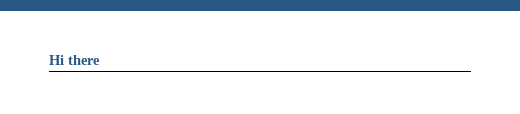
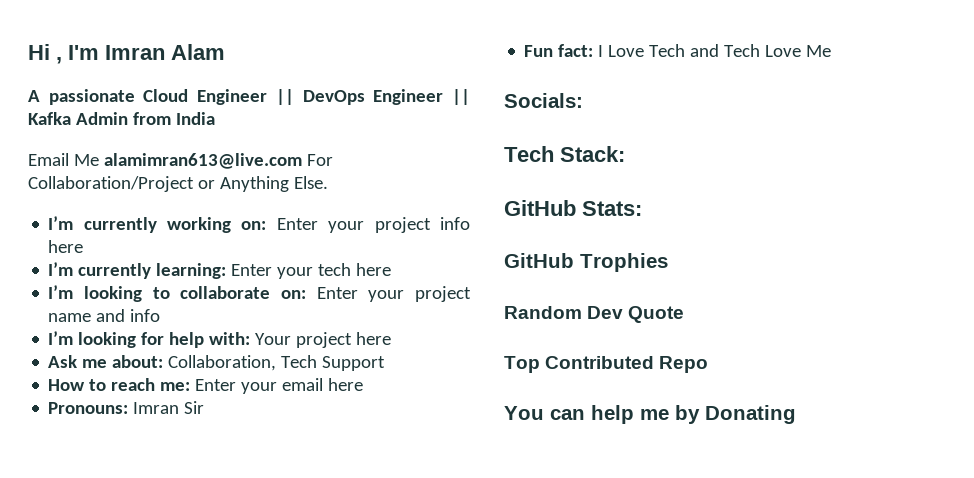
- Hi there
+ Hi , I'm Imran Alam
+ A passionate Cloud Engineer || DevOps Engineer || Kafka Admin from India
+ Email Me alamimran613@live.com For Collaboration/Project or Anything Else.
+ I’m currently working on: Enter your project info here
+ I’m currently learning: Enter your tech here
+ I’m looking to collaborate on: Enter your project name and info
+ I’m looking for help with: Your project here
+ Ask me about: Collaboration, Tech Support
+ How to reach me: Enter your email here
+ Pronouns: Imran Sir
+ Fun fact: I Love Tech and Tech Love Me
+ Socials:
+ Tech Stack:
+ GitHub Stats:
+ GitHub Trophies
+ Random Dev Quote
+ Top Contributed Repo
+ You can help me by Donating

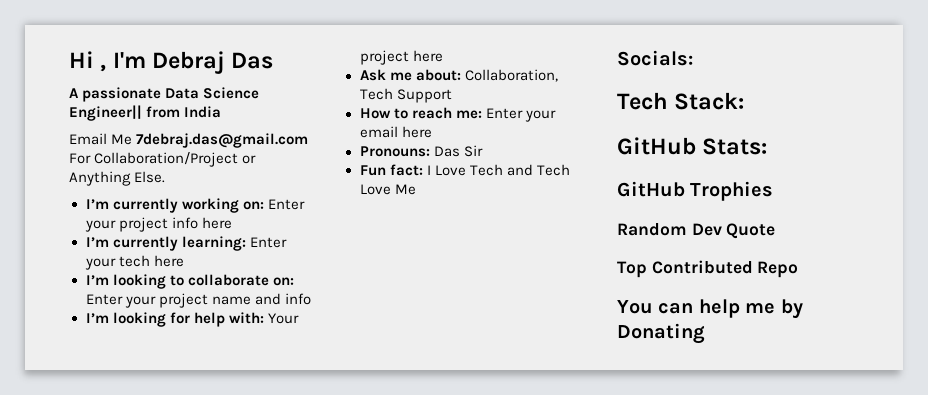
- Hi , I'm Imran Alam
+ Hi , I'm Debraj Das
- A passionate Cloud Engineer || DevOps Engineer || Kafka Admin from India
+ A passionate Data Science Engineer|| from India
- Email Me alamimran613@live.com For Collaboration/Project or Anything Else.
+ Email Me 7debraj.das@gmail.com For Collaboration/Project or Anything Else.
- Pronouns: Imran Sir
+ Pronouns: Das Sir

